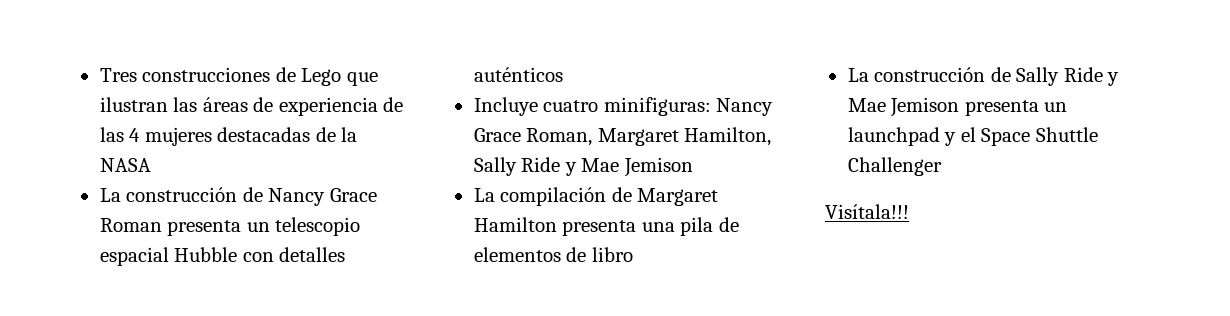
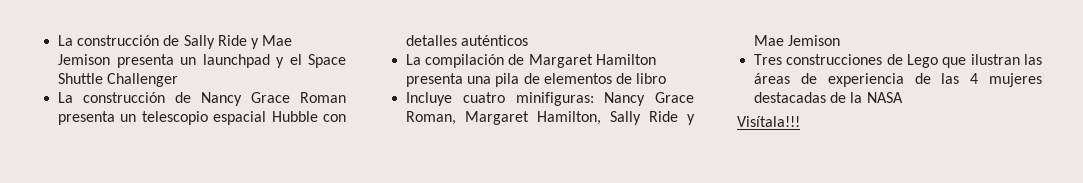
+ La construcción de Sally Ride y Mae Jemison presenta un launchpad y el Space Shuttle Challenger
+ La construcción de Nancy Grace Roman presenta un telescopio espacial Hubble con detalles auténticos
+ La compilación de Margaret Hamilton presenta una pila de elementos de libro
+ Incluye cuatro minifiguras: Nancy Grace Roman, Margaret Hamilton, Sally Ride y Mae Jemison
- La construcción de Nancy Grace Roman presenta un telescopio espacial Hubble con detalles auténticos
- Incluye cuatro minifiguras: Nancy Grace Roman, Margaret Hamilton, Sally Ride y Mae Jemison
- La compilación de Margaret Hamilton presenta una pila de elementos de libro
- La construcción de Sally Ride y Mae Jemison presenta un launchpad y el Space Shuttle Challenger

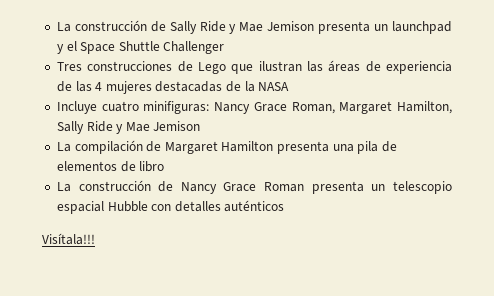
- La construcción de Nancy Grace Roman presenta un telescopio espacial Hubble con detalles auténticos
- La compilación de Margaret Hamilton presenta una pila de elementos de libro
- Incluye cuatro minifiguras: Nancy Grace Roman, Margaret Hamilton, Sally Ride y Mae Jemison
+ Incluye cuatro minifiguras: Nancy Grace Roman, Margaret Hamilton, Sally Ride y Mae Jemison
+ La compilación de Margaret Hamilton presenta una pila de elementos de libro
+ La construcción de Nancy Grace Roman presenta un telescopio espacial Hubble con detalles auténticos

